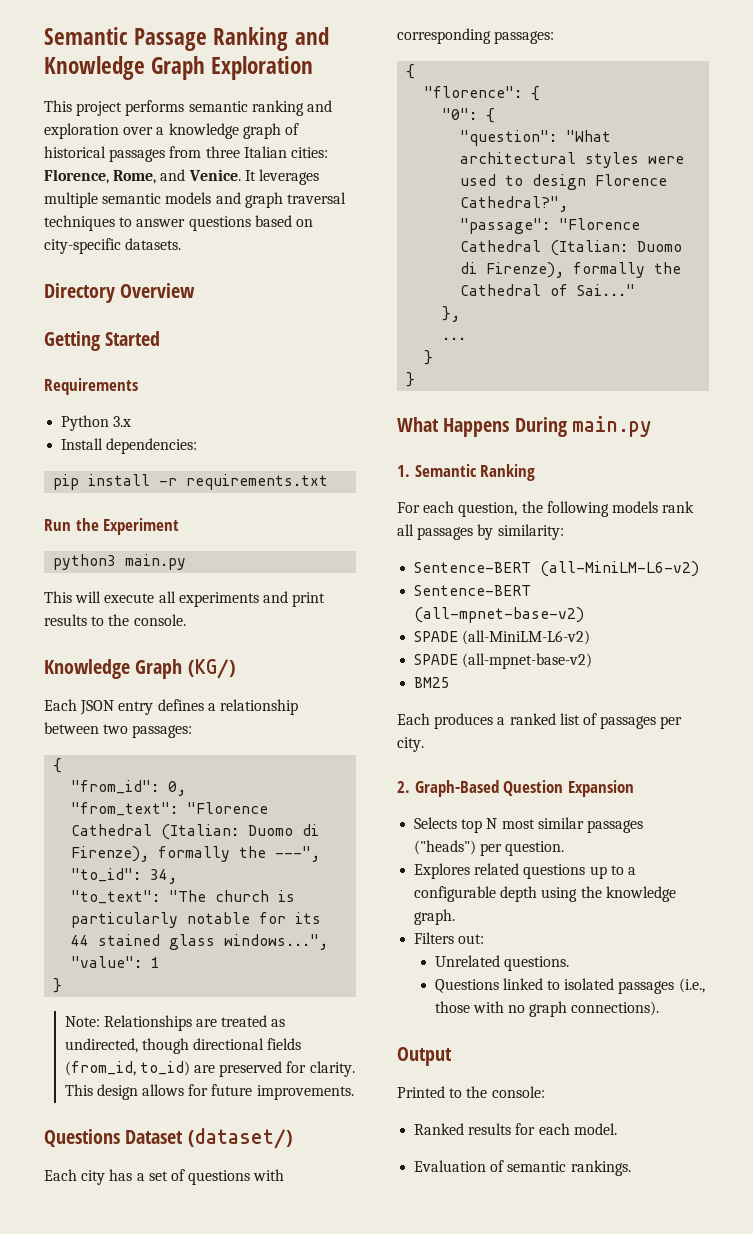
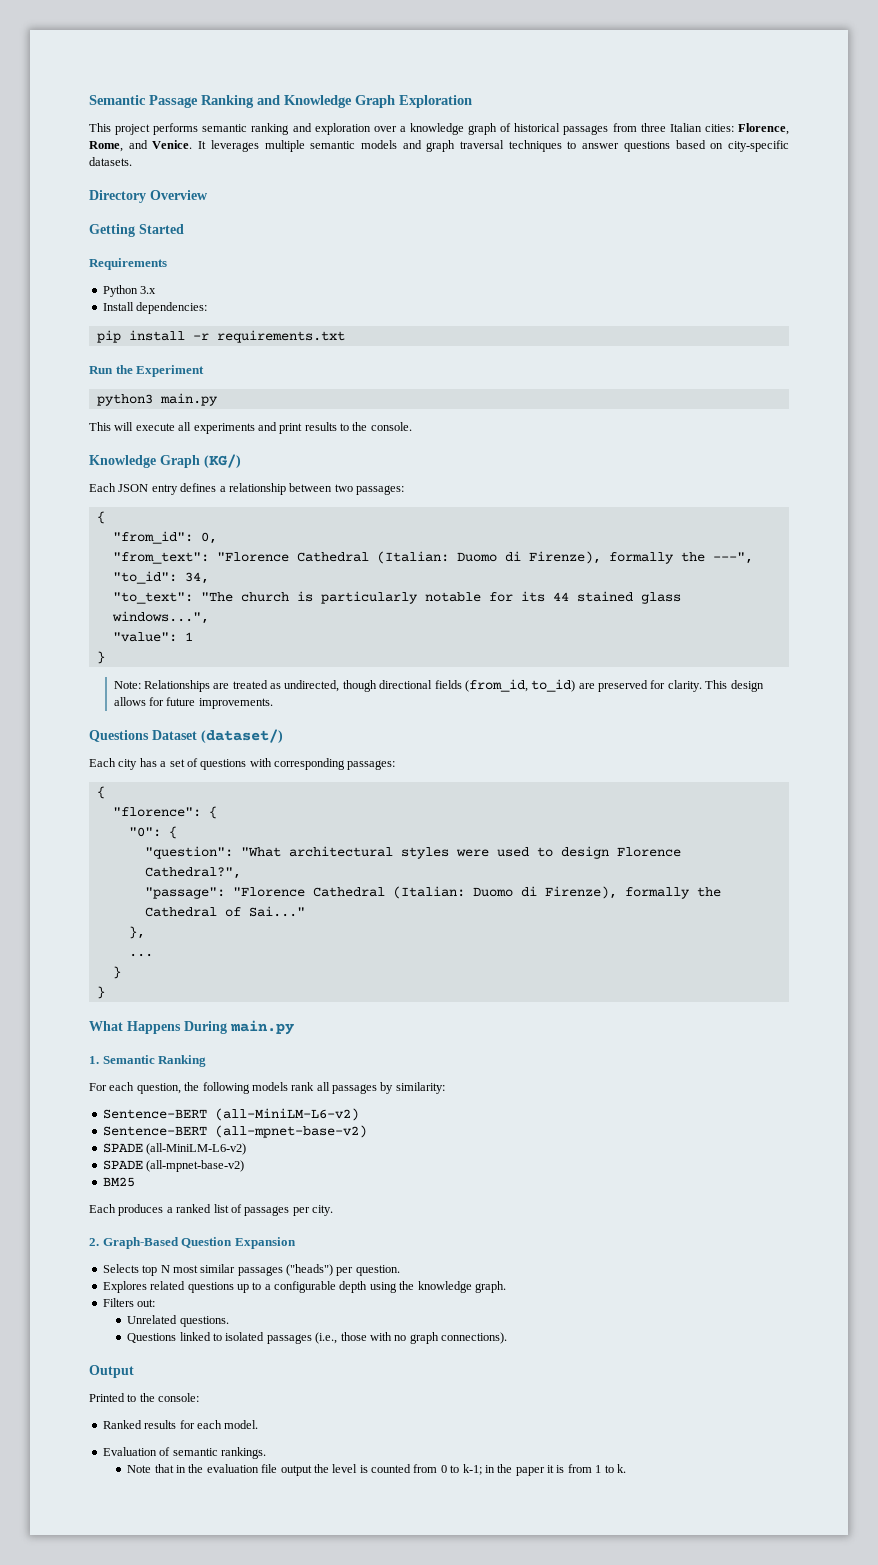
+ Note that in the evaluation file output the level is counted from 0 to k-1; in the paper it is from 1 to k.

